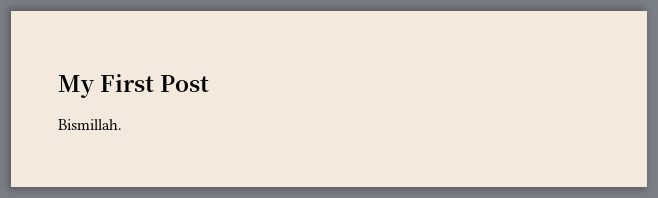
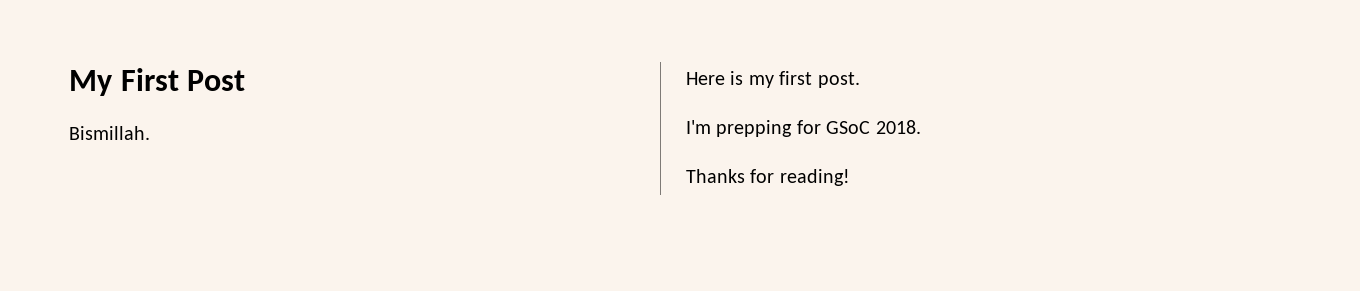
+ Here is my first post.
+ I'm prepping for GSoC 2018.
+ Thanks for reading!

